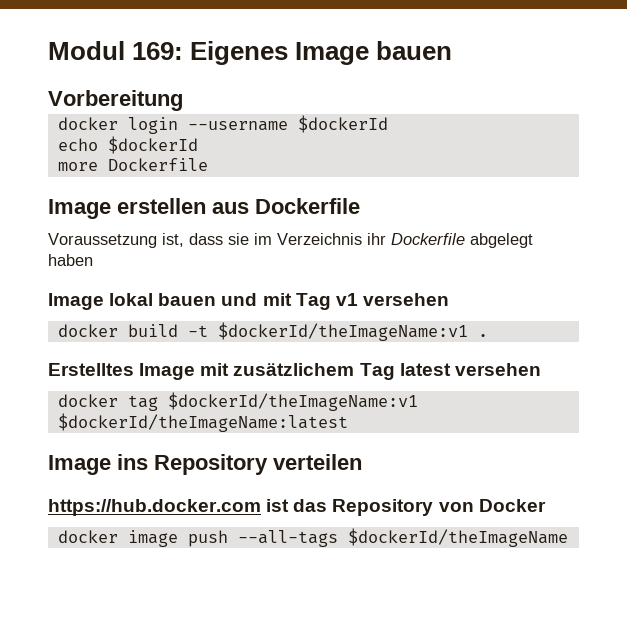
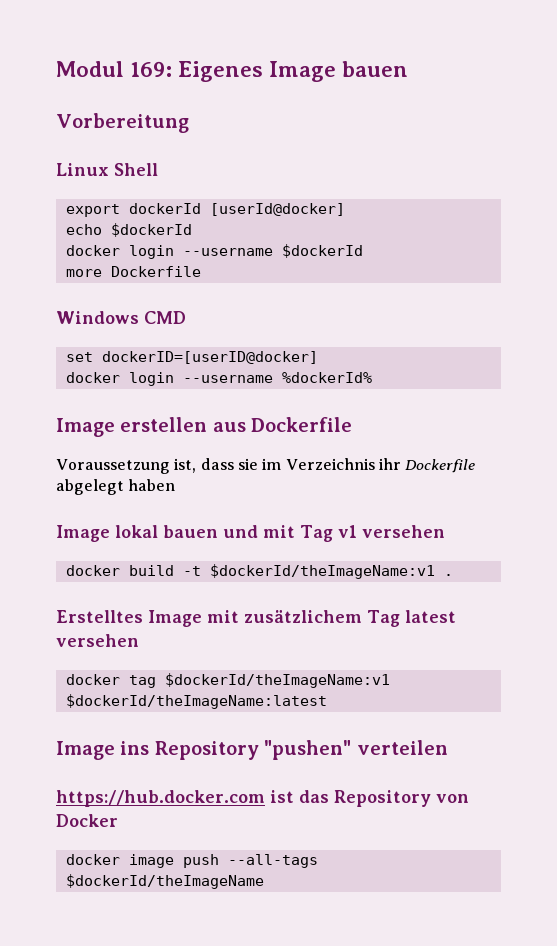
+ Linux Shell
+ export dockerId [userId@docker]
+ echo $dockerId
- echo $dockerId
+ Windows CMD
+ set dockerID=[userID@docker]
+ docker login --username %dockerId%
- Image ins Repository verteilen
+ Image ins Repository "pushen" verteilen

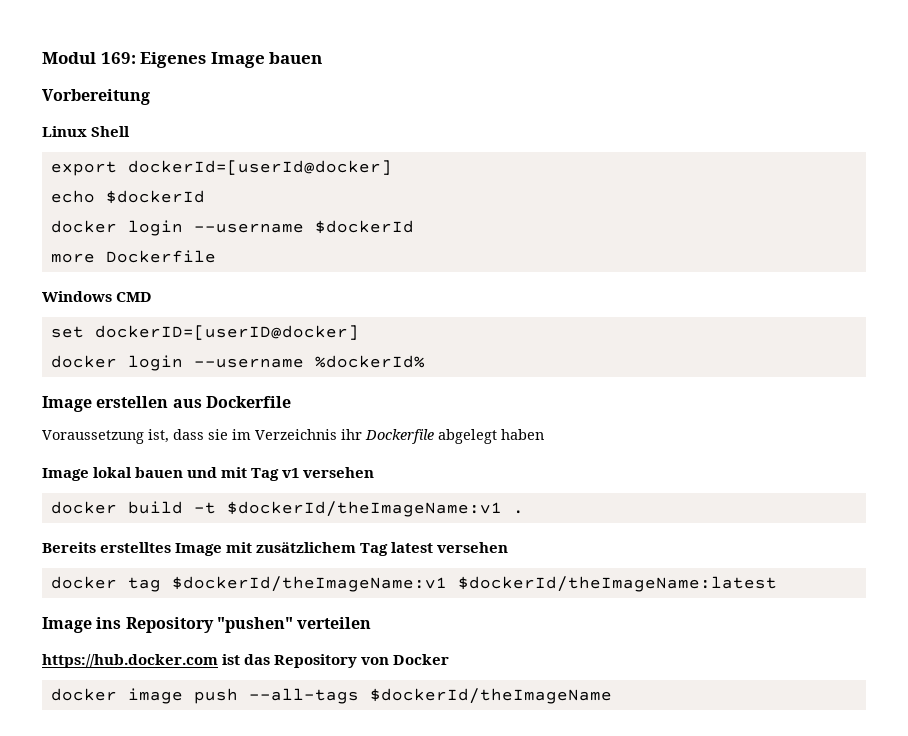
- export dockerId [userId@docker]
+ export dockerId=[userId@docker]
- Erstelltes Image mit zusätzlichem Tag latest versehen
+ Bereits erstelltes Image mit zusätzlichem Tag latest versehen

